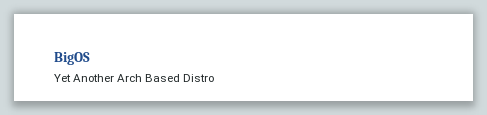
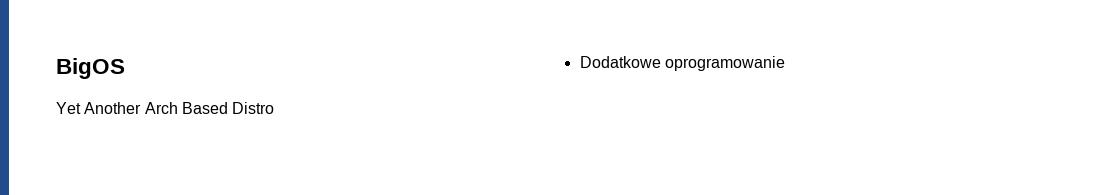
+ Dodatkowe oprogramowanie

